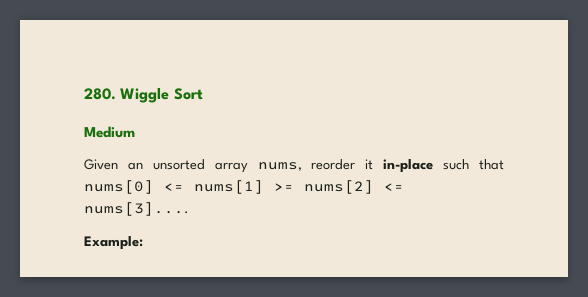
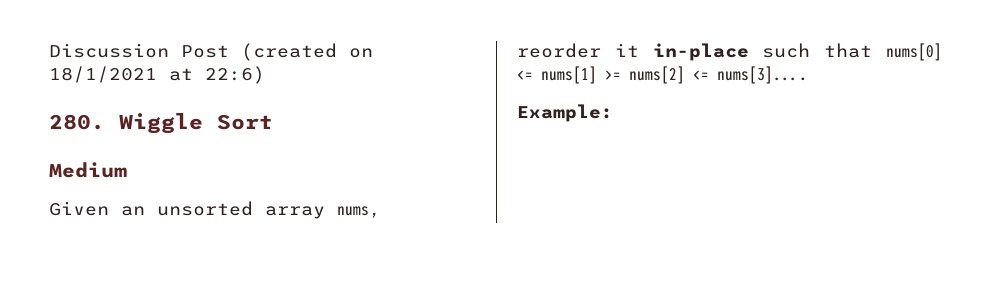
+ Discussion Post (created on 18/1/2021 at 22:6)

